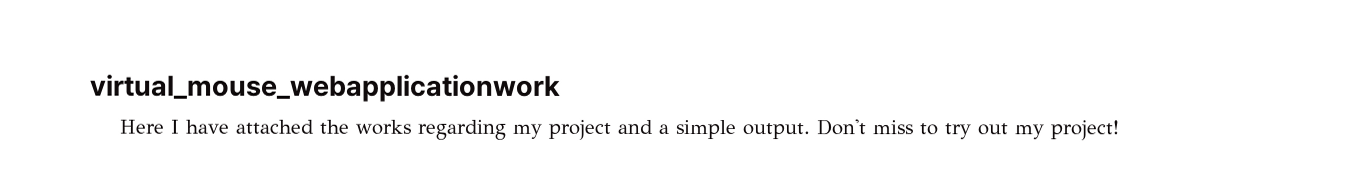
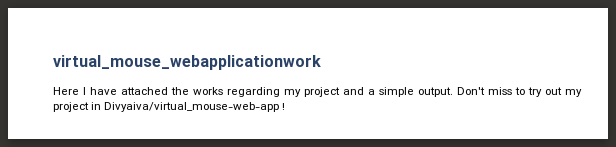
- Don't miss to try out my project!
+ Don't miss to try out my project in Divyaiva/virtual_mouse-web-app !

